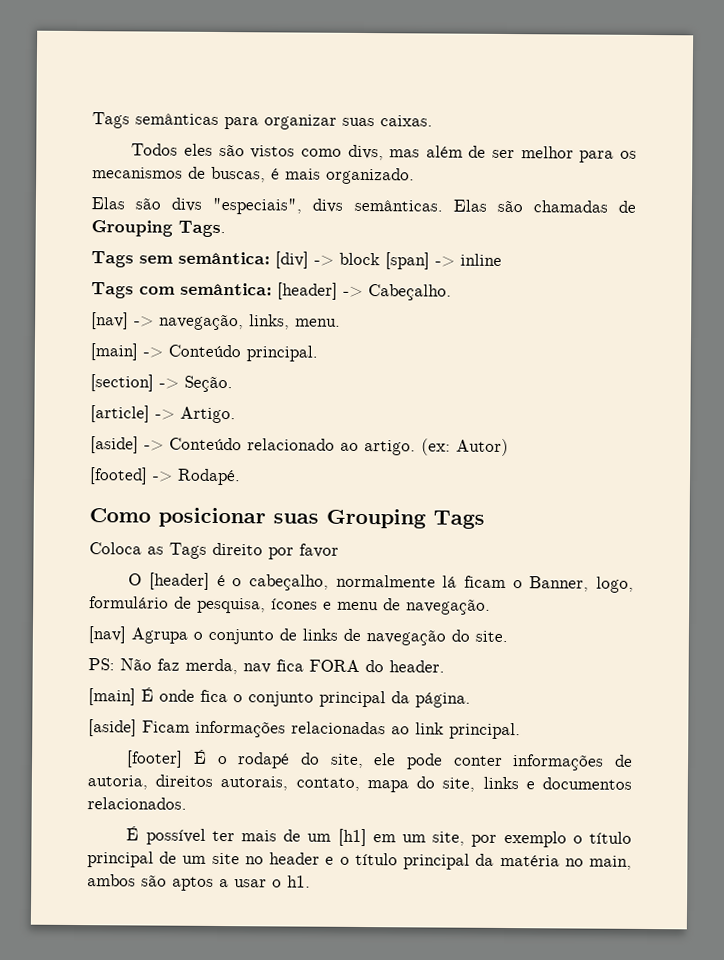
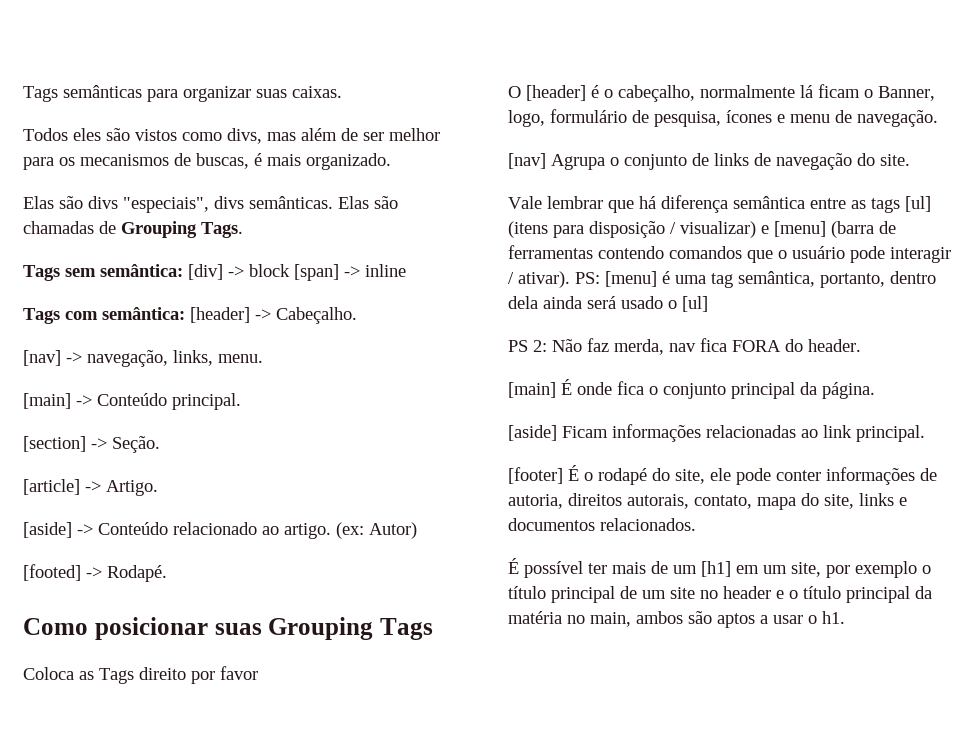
- PS: Não faz merda, nav fica FORA do header.
+ Vale lembrar que há diferença semântica entre as tags [ul] (itens para disposição / visualizar) e [menu] (barra de ferramentas contendo comandos que o usuário pode interagir / ativar). PS: [menu] é uma tag semântica, portanto, dentro dela ainda será usado o [ul]
+ PS 2: Não faz merda, nav fica FORA do header.

